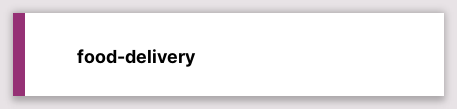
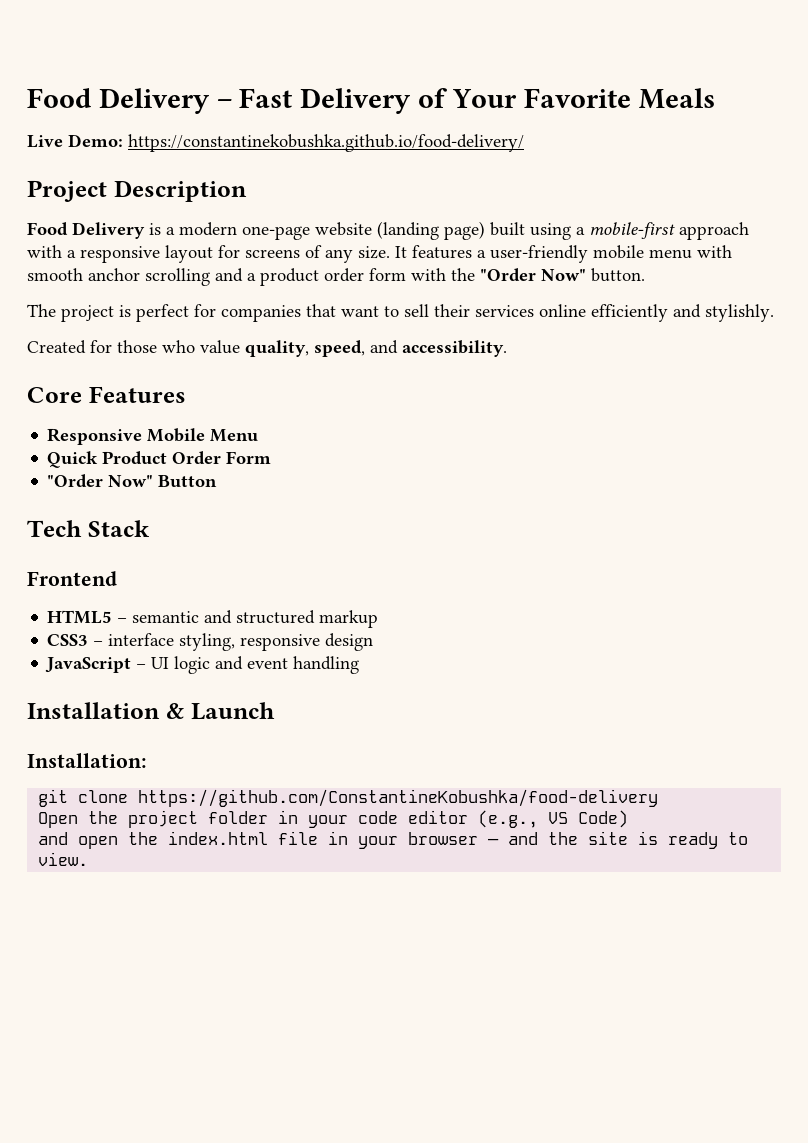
- food-delivery
+ Food Delivery – Fast Delivery of Your Favorite Meals
+ Live Demo: https://constantinekobushka.github.io/food-delivery/
+ Project Description
+ Food Delivery is a modern one-page website (landing page) built using a mobile-first approach with a responsive layout for screens of any size. It features a user-friendly mobile menu with smooth anchor scrolling and a product order form with the "Order Now" button.
+ The project is perfect for companies that want to sell their services online efficiently and stylishly.
+ Created for those who value quality, speed, and accessibility.
+ Core Features
+ Responsive Mobile Menu
+ Quick Product Order Form
+ "Order Now" Button
+ Tech Stack
+ Frontend
+ HTML5 – semantic and structured markup
+ CSS3 – interface styling, responsive design
+ JavaScript – UI logic and event handling
+ Installation & Launch
+ Installation:
+ git clone https://github.com/ConstantineKobushka/food-delivery
+ Open the project folder in your code editor (e.g., VS Code)
+ and open the index.html file in your browser — and the site is ready to view.

